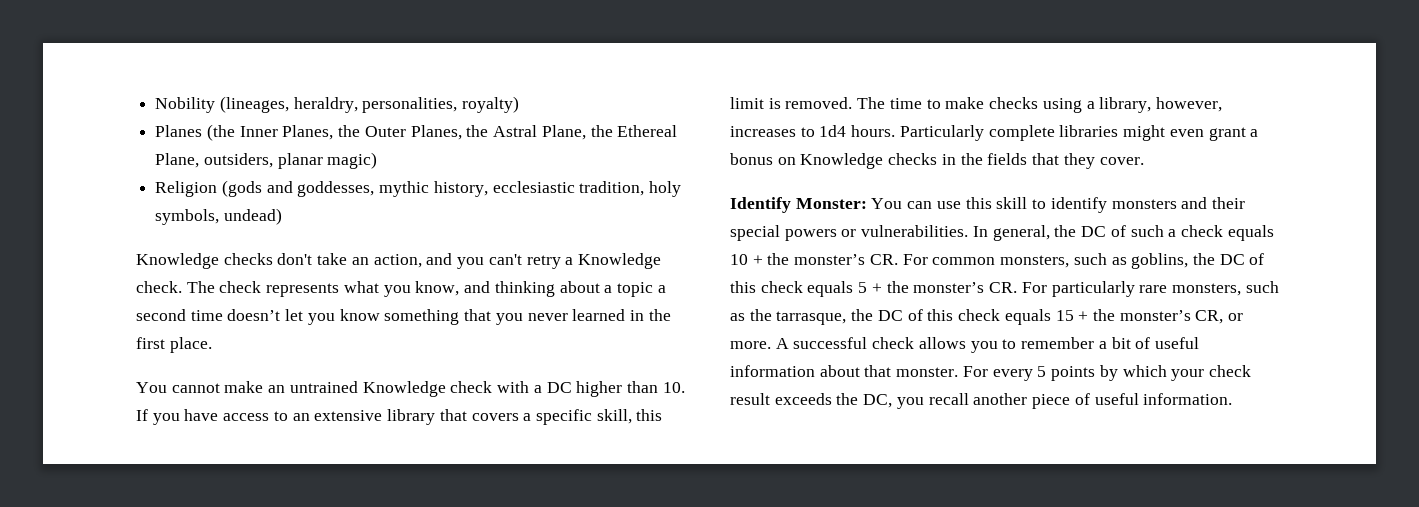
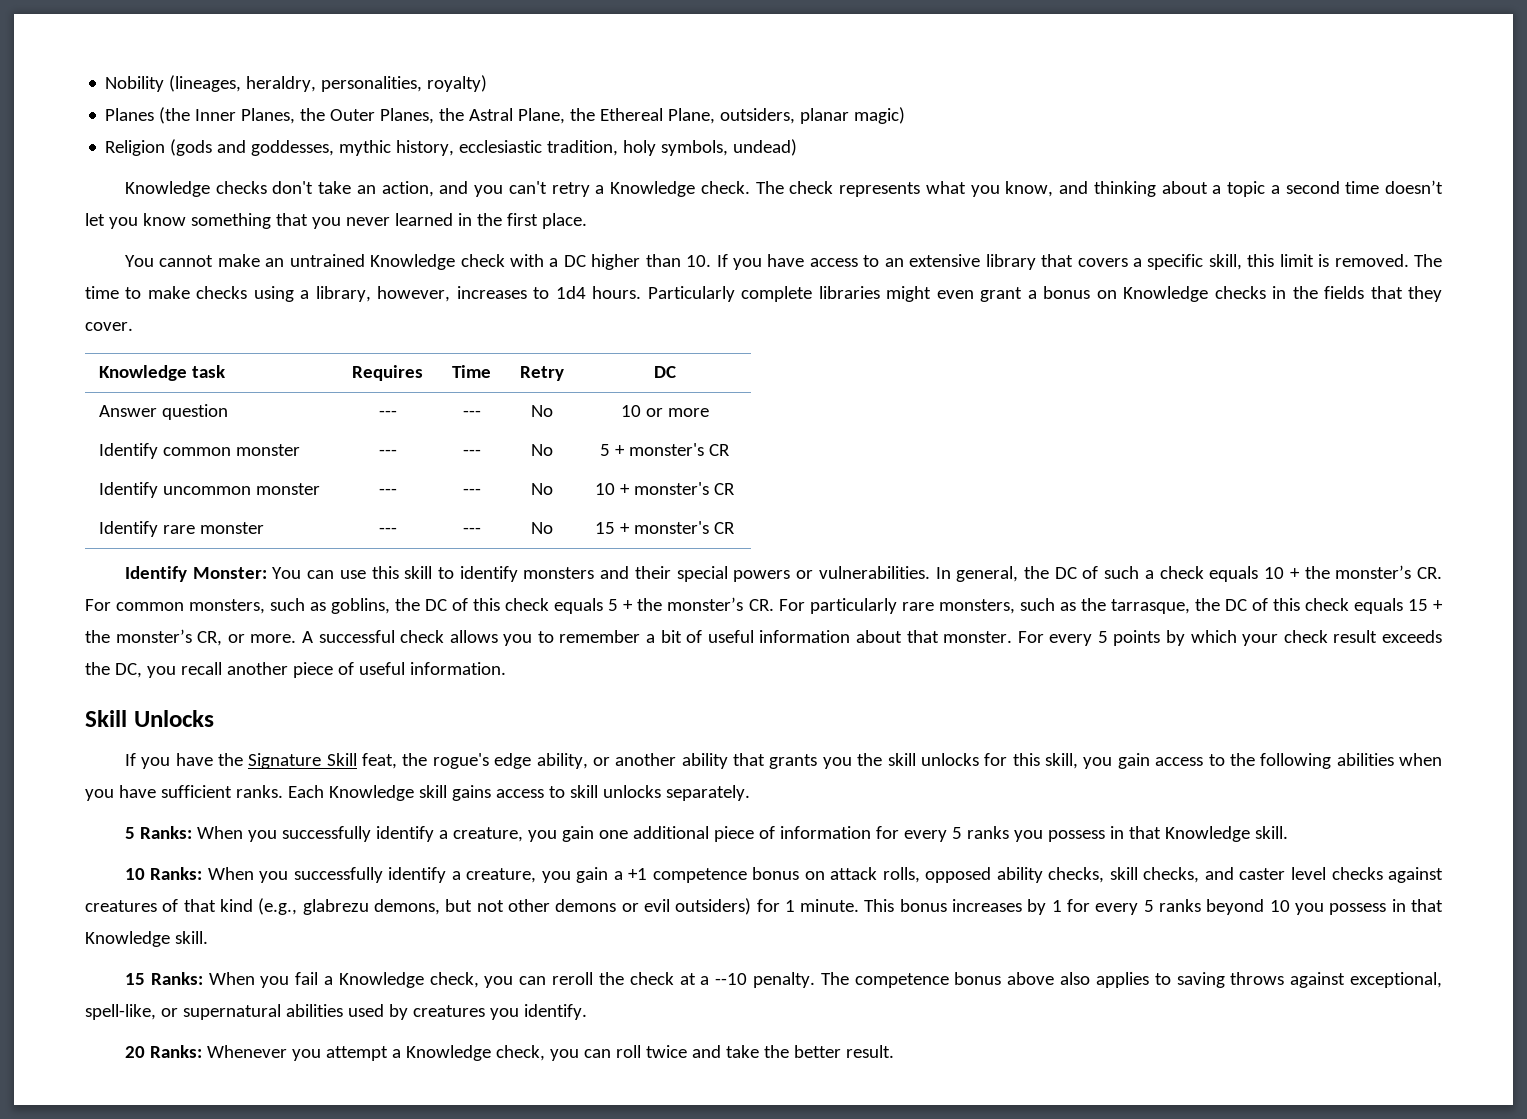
+ Knowledge task | Requires | Time | Retry | DC
+ Answer question | --- | --- | No | 10 or more
+ Identify common monster | --- | --- | No | 5 + monster's CR
+ Identify uncommon monster | --- | --- | No | 10 + monster's CR
+ Identify rare monster | --- | --- | No | 15 + monster's CR
+ Skill Unlocks
+ If you have the Signature Skill feat, the rogue's edge ability, or another ability that grants you the skill unlocks for this skill, you gain access to the following abilities when you have sufficient ranks. Each Knowledge skill gains access to skill unlocks separately.
+ 5 Ranks: When you successfully identify a creature, you gain one additional piece of information for every 5 ranks you possess in that Knowledge skill.
+ 10 Ranks: When you successfully identify a creature, you gain a +1 competence bonus on attack rolls, opposed ability checks, skill checks, and caster level checks against creatures of that kind (e.g., glabrezu demons, but not other demons or evil outsiders) for 1 minute. This bonus increases by 1 for every 5 ranks beyond 10 you possess in that Knowledge skill.
+ 15 Ranks: When you fail a Knowledge check, you can reroll the check at a --10 penalty. The competence bonus above also applies to saving throws against exceptional, spell-like, or supernatural abilities used by creatures you identify.
+ 20 Ranks: Whenever you attempt a Knowledge check, you can roll twice and take the better result.

